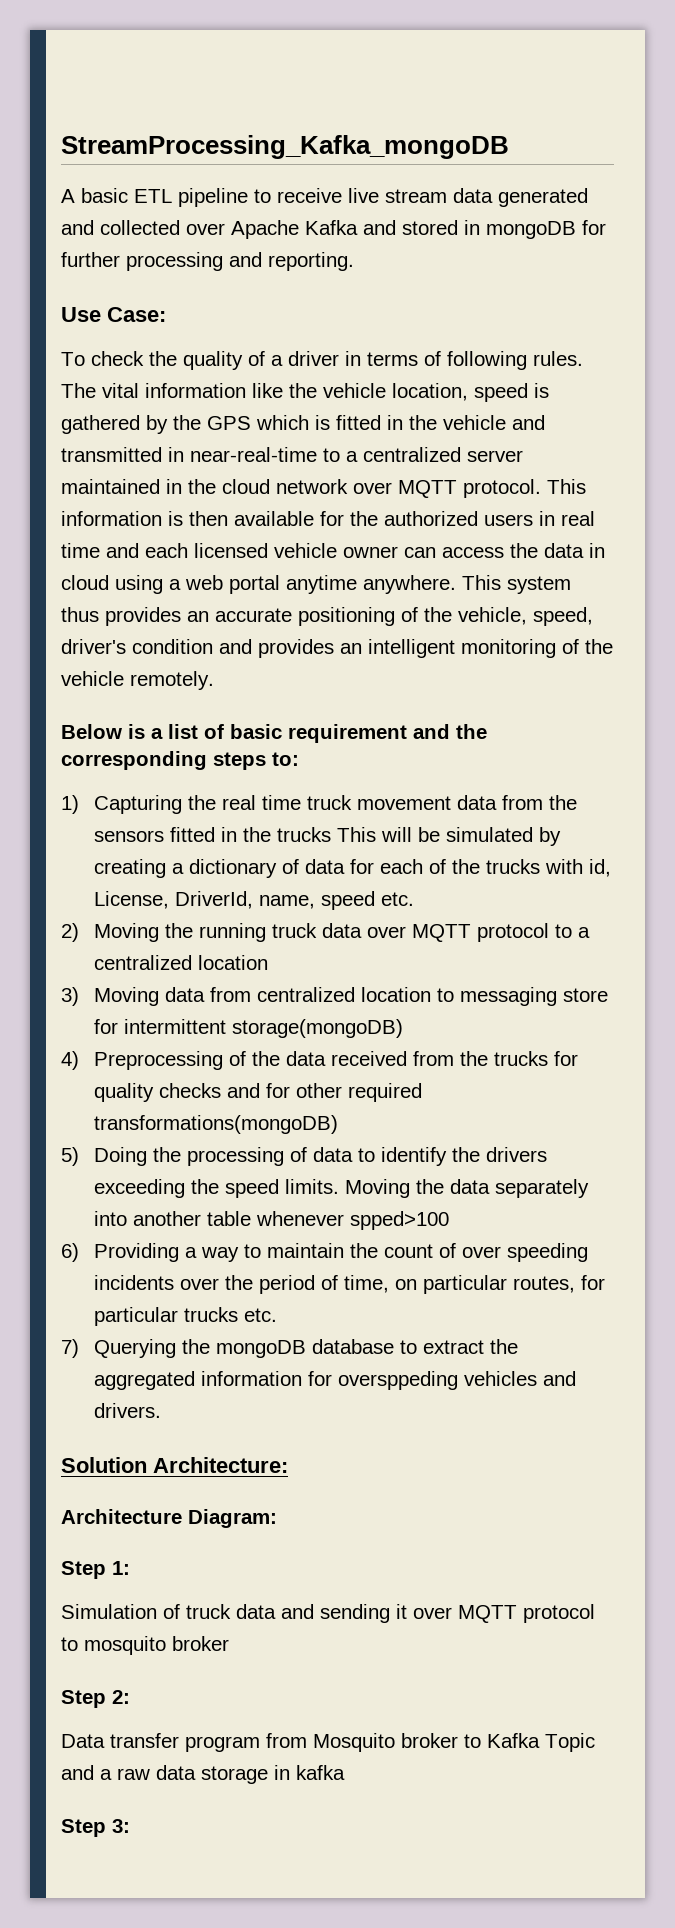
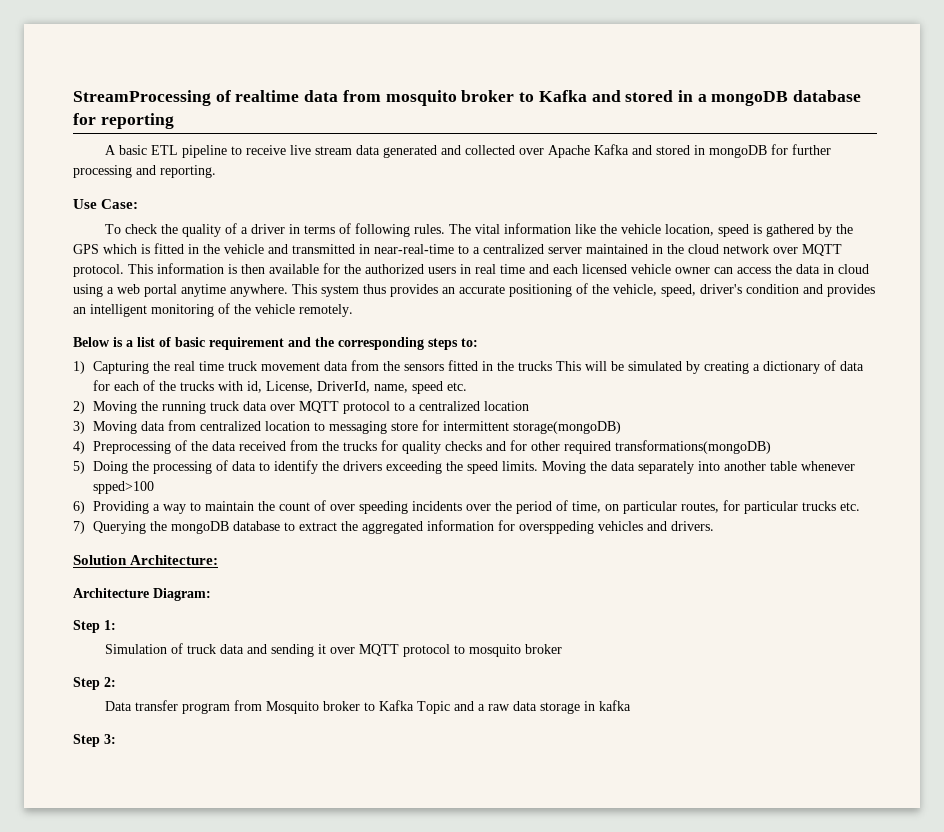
- StreamProcessing_Kafka_mongoDB
+ StreamProcessing of realtime data from mosquito broker to Kafka and stored in a mongoDB database for reporting

